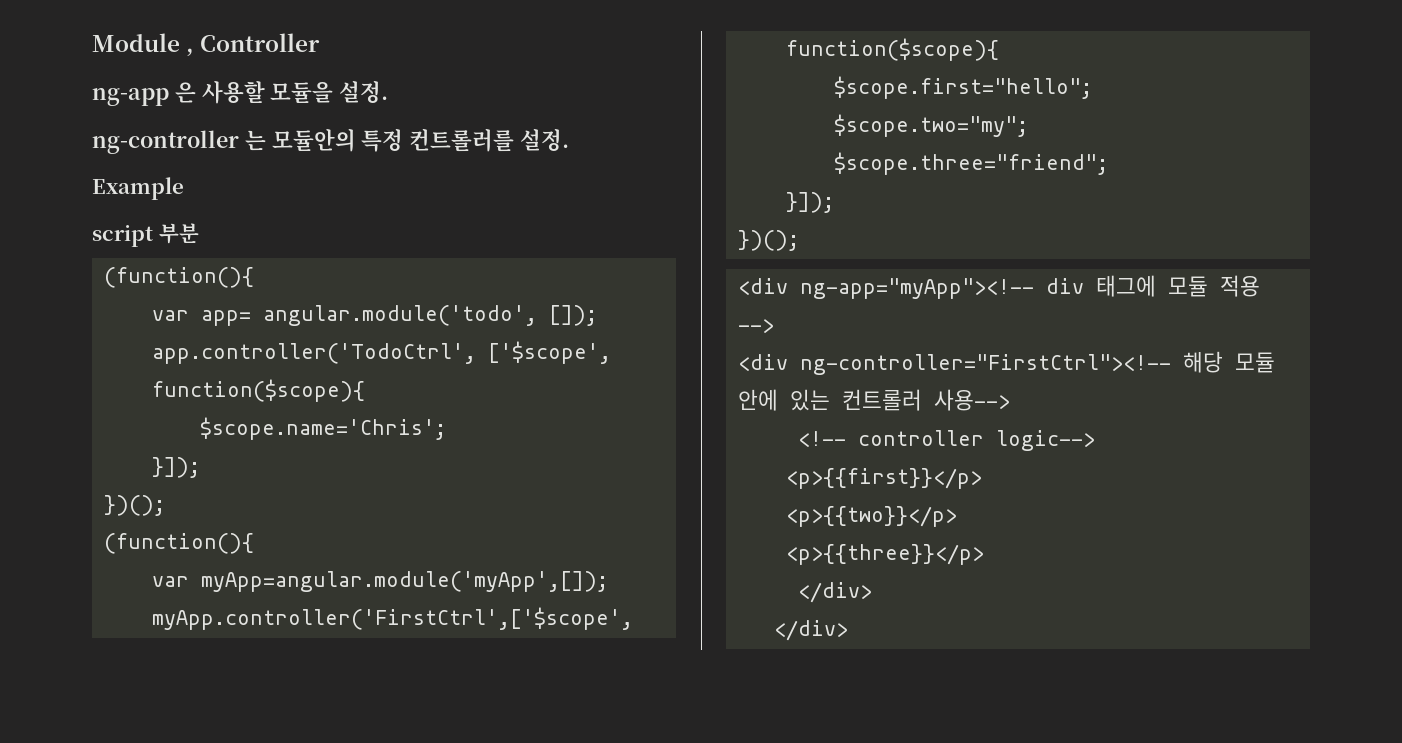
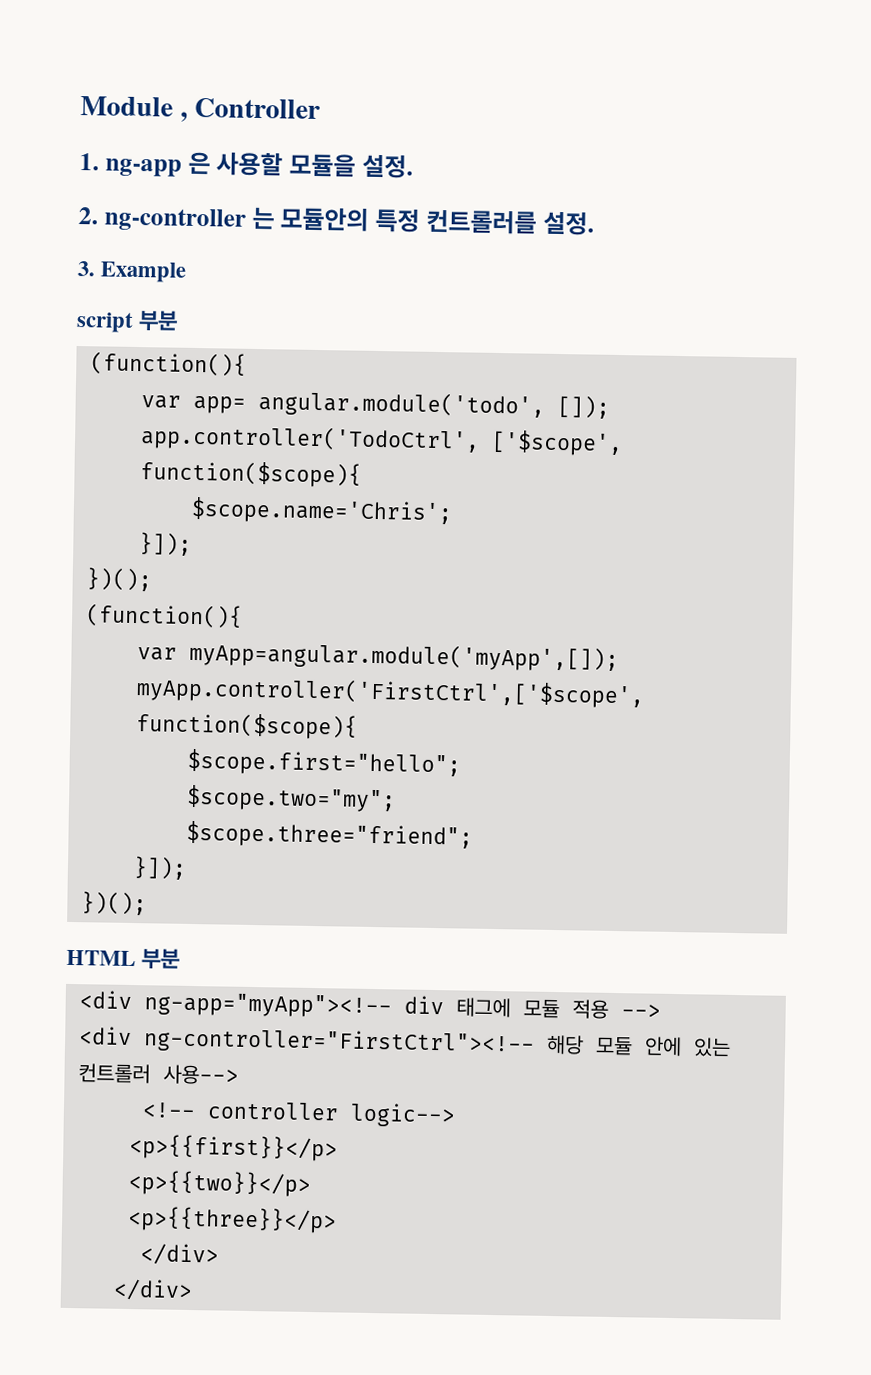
- ng-app 은 사용할 모듈을 설정.
+ 1. ng-app 은 사용할 모듈을 설정.
- ng-controller 는 모듈안의 특정 컨트롤러를 설정.
+ 2. ng-controller 는 모듈안의 특정 컨트롤러를 설정.
- Example
+ 3. Example
+ HTML 부분

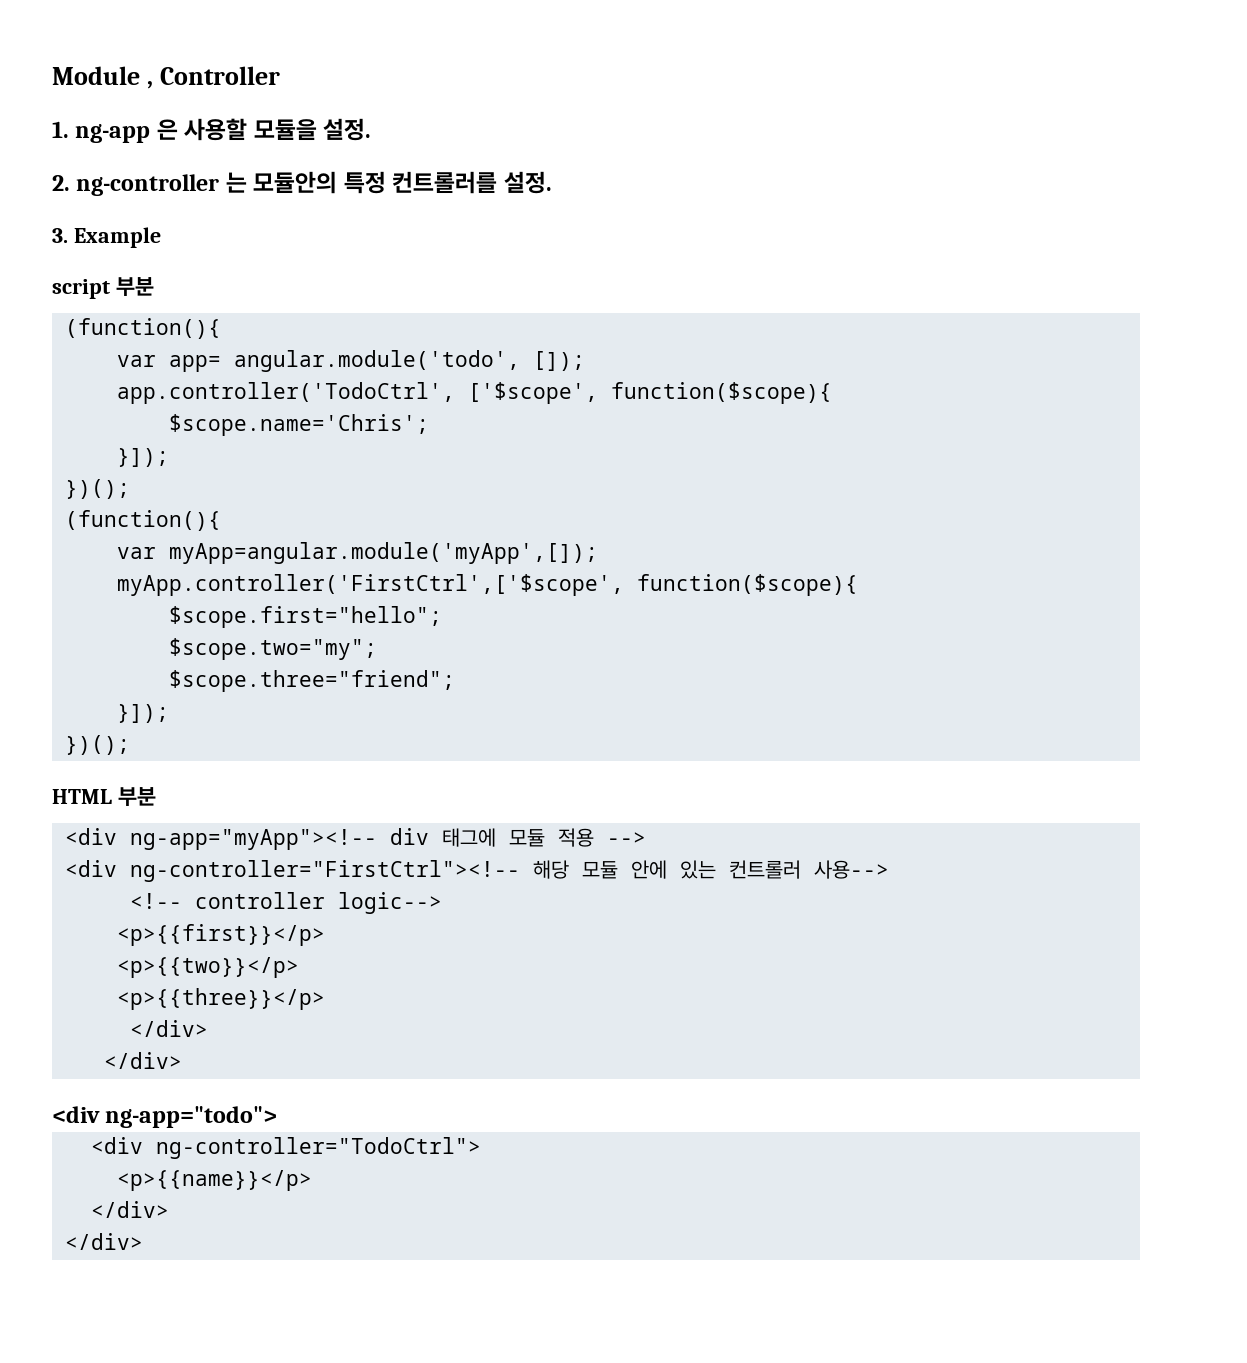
+ <div ng-app="todo">
+ <div ng-controller="TodoCtrl">
+ <p>{{name}}</p>
+ </div>
+ </div>

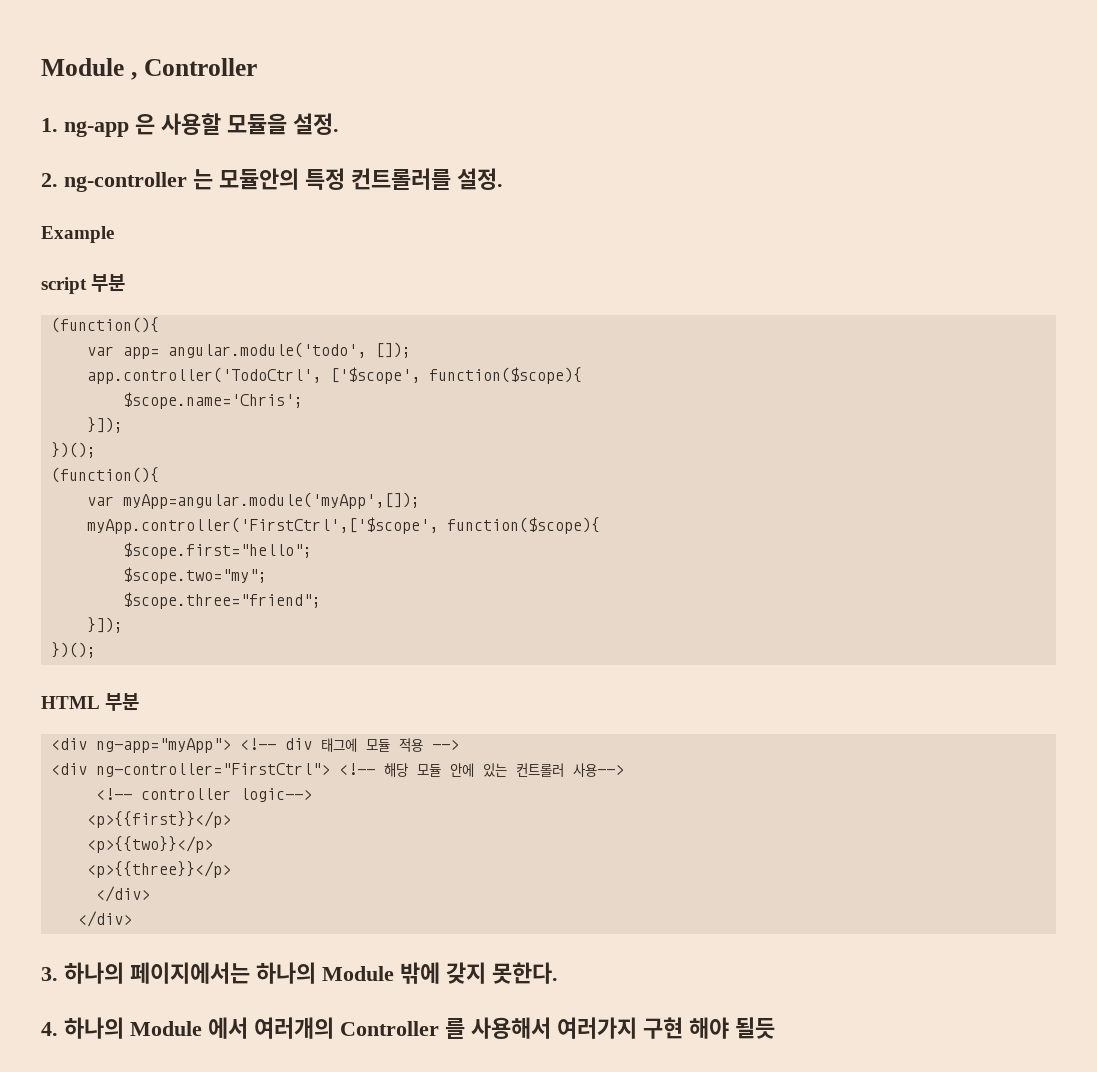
- 3. Example
+ Example
- <div ng-app="myApp"><!-- div 태그에 모듈 적용 -->
+ <div ng-app="myApp"> <!-- div 태그에 모듈 적용 -->
- <div ng-controller="FirstCtrl"><!-- 해당 모듈 안에 있는 컨트롤러 사용-->
+ <div ng-controller="FirstCtrl"> <!-- 해당 모듈 안에 있는 컨트롤러 사용-->
- <div ng-app="todo">
- <div ng-controller="TodoCtrl">
- <p>{{name}}</p>
- </div>
- </div>
+ 3. 하나의 페이지에서는 하나의 Module 밖에 갖지 못한다.
+ 4. 하나의 Module 에서 여러개의 Controller 를 사용해서 여러가지 구현 해야 될듯

